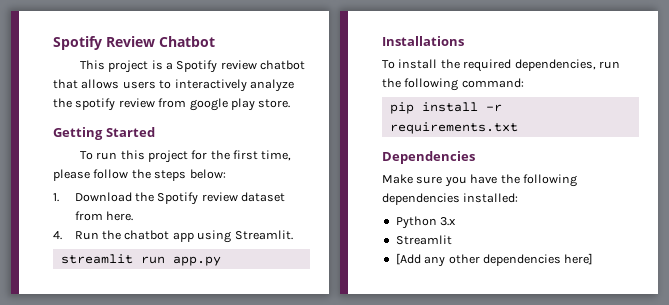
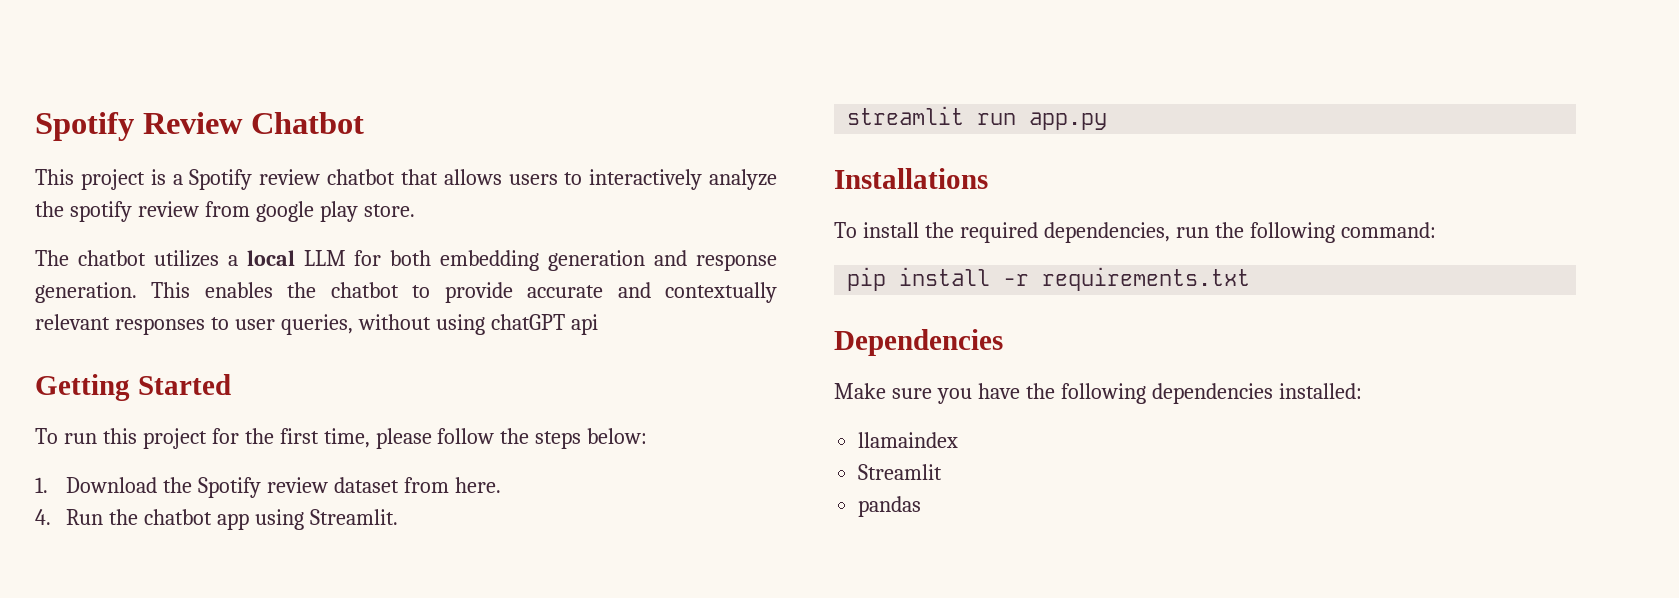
+ The chatbot utilizes a local LLM for both embedding generation and response generation. This enables the chatbot to provide accurate and contextually relevant responses to user queries, without using chatGPT api
- Python 3.x
+ llamaindex
- [Add any other dependencies here]
+ pandas

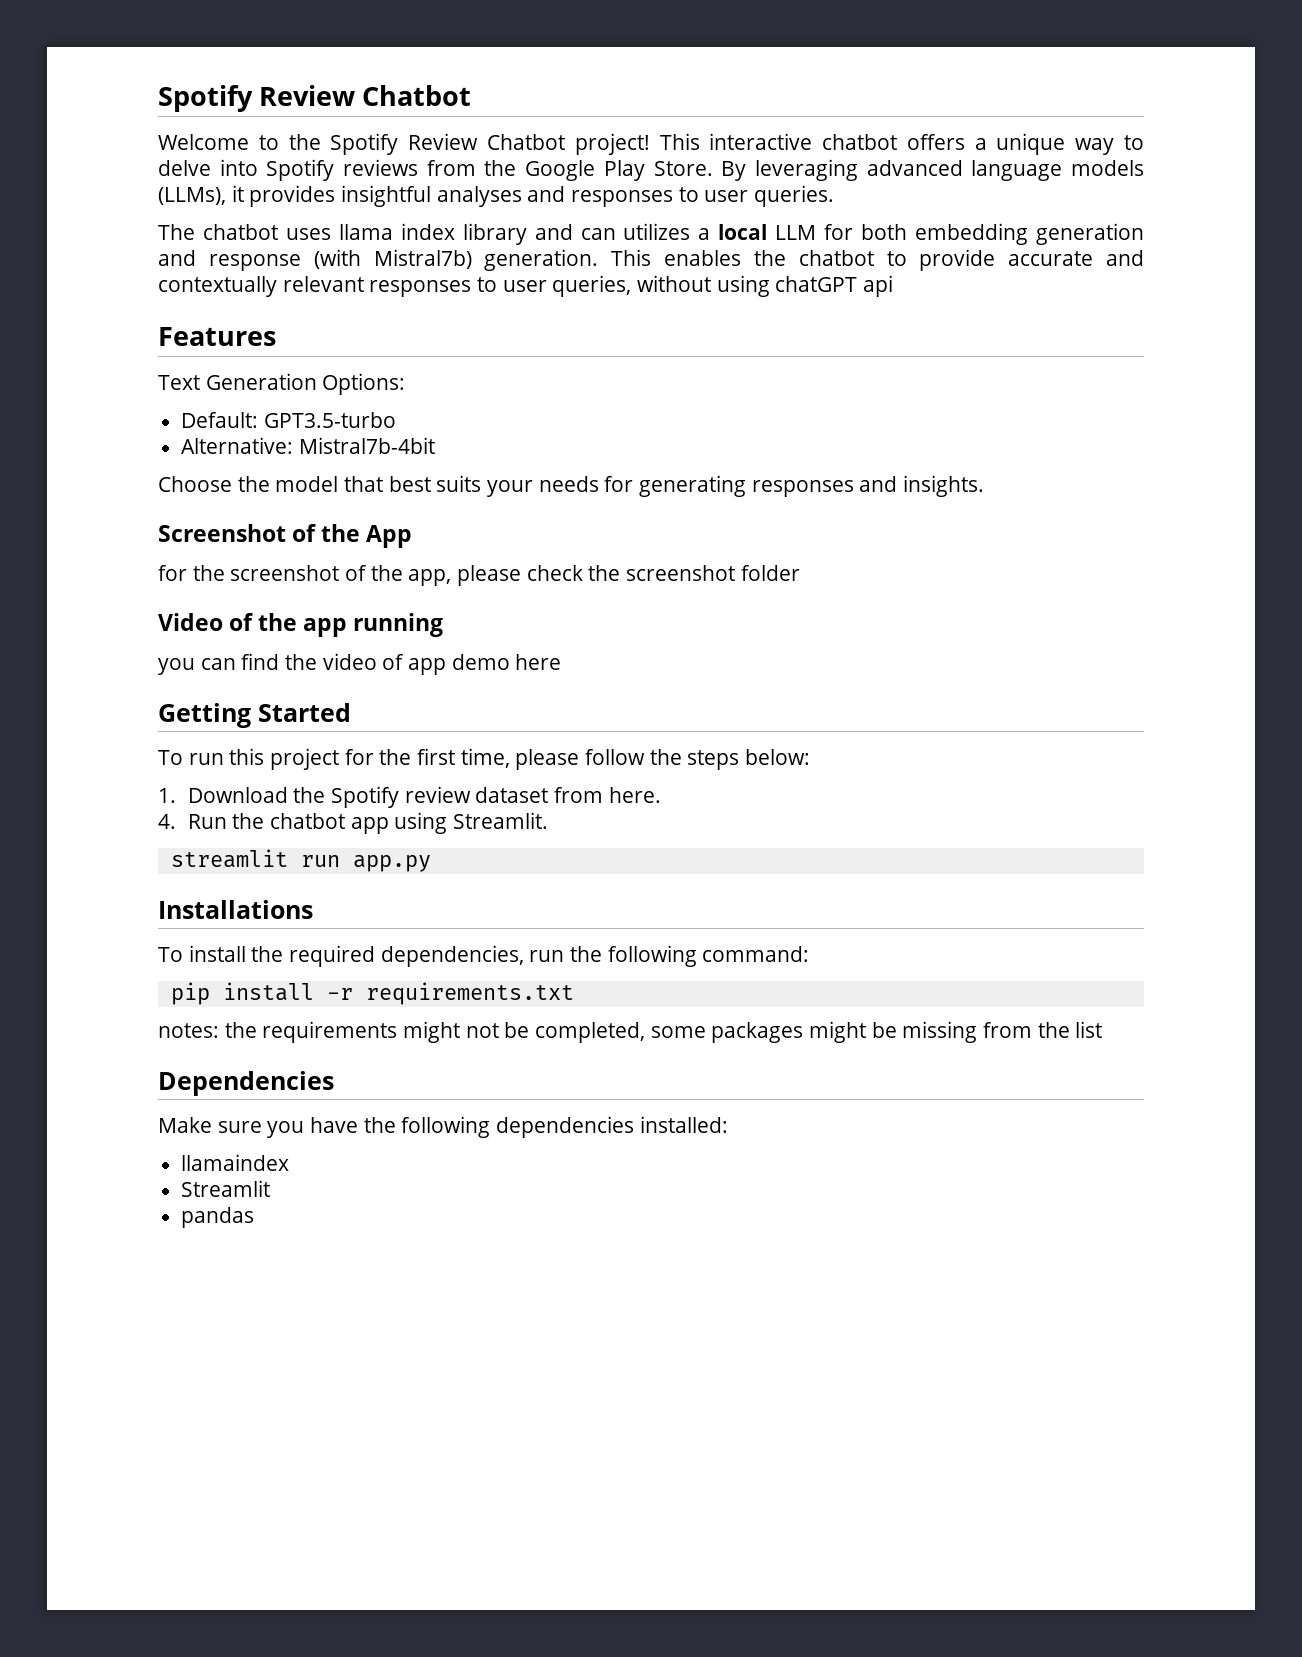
- This project is a Spotify review chatbot that allows users to interactively analyze the spotify review from google play store.
- The chatbot utilizes a local LLM for both embedding generation and response generation.
+ Welcome to the Spotify Review Chatbot project! This interactive chatbot offers a unique way to delve into Spotify reviews from the Google Play Store. By leveraging advanced language models (LLMs), it provides insightful analyses and responses to user queries.
+ The chatbot uses llama index library and can utilizes a local LLM for both embedding generation and response (with Mistral7b) generation.
+ Features
+ Text Generation Options:
+ Default: GPT3.5-turbo
+ Alternative: Mistral7b-4bit
+ Choose the model that best suits your needs for generating responses and insights.
+ Screenshot of the App
+ for the screenshot of the app, please check the screenshot folder
+ Video of the app running
+ you can find the video of app demo here
+ notes: the requirements might not be completed, some packages might be missing from the list

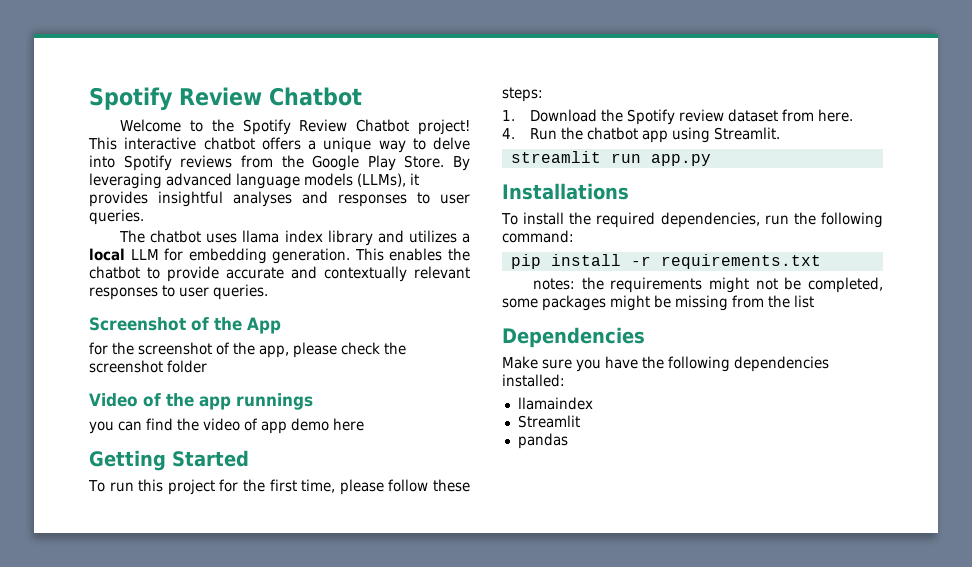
- The chatbot uses llama index library and can utilizes a local LLM for both embedding generation and response (with Mistral7b) generation.
+ The chatbot uses llama index library and utilizes a local LLM for embedding generation.
- This enables the chatbot to provide accurate and contextually relevant responses to user queries, without using chatGPT api
- Features
- Text Generation Options:
- Default: GPT3.5-turbo
- Alternative: Mistral7b-4bit
- Choose the model that best suits your needs for generating responses and insights.
+ This enables the chatbot to provide accurate and contextually relevant responses to user queries.
- Video of the app running
+ Video of the app runnings
- To run this project for the first time, please follow the steps below:
+ To run this project for the first time, please follow these steps:

